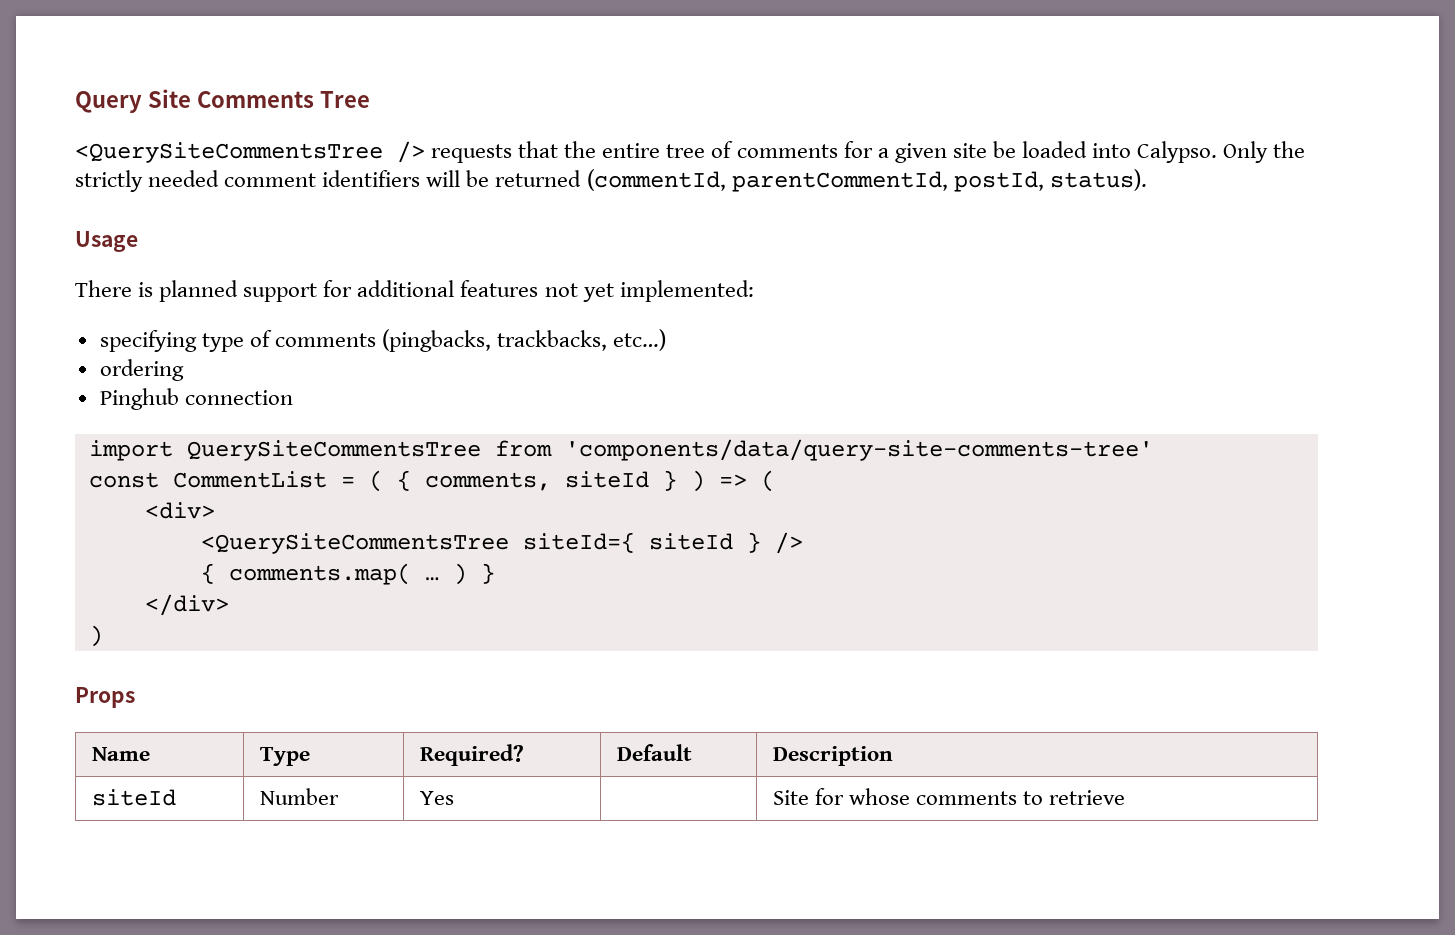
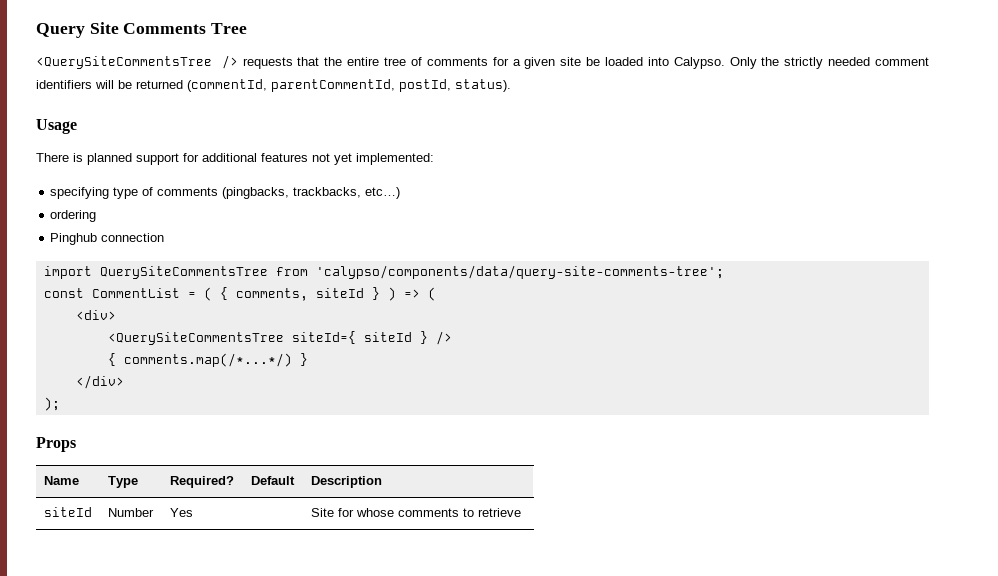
- import QuerySiteCommentsTree from 'components/data/query-site-comments-tree'
+ import QuerySiteCommentsTree from 'calypso/components/data/query-site-comments-tree';
- { comments.map( … ) }
+ { comments.map(/*...*/) }
  </div>
- )
+ );

